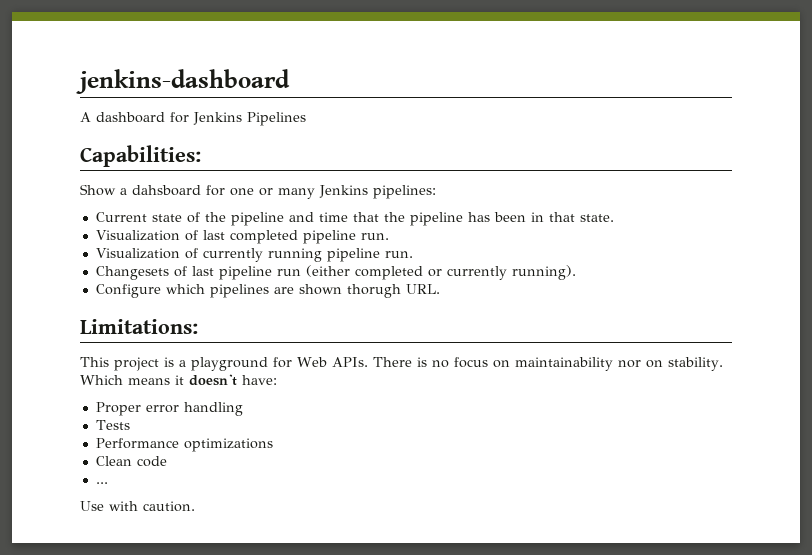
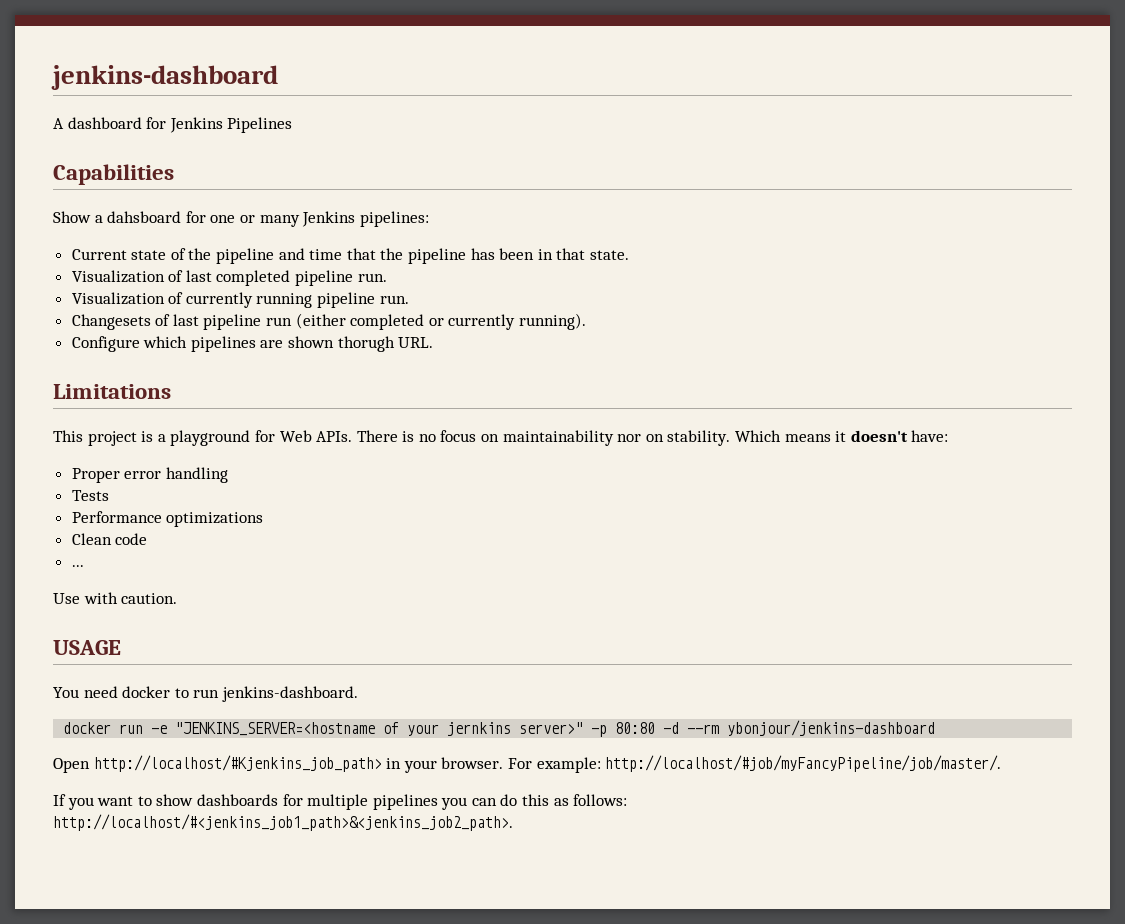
- Capabilities:
+ Capabilities
- Limitations:
+ Limitations
+ USAGE
+ You need docker to run jenkins-dashboard.
+ docker run -e "JENKINS_SERVER=<hostname of your jernkins server>" -p 80:80 -d --rm ybonjour/jenkins-dashboard
+ Open http://localhost/#Kjenkins_job_path> in your browser. For example: http://localhost/#job/myFancyPipeline/job/master/.
+ If you want to show dashboards for multiple pipelines you can do this as follows: http://localhost/#<jenkins_job1_path>&<jenkins_job2_path>.

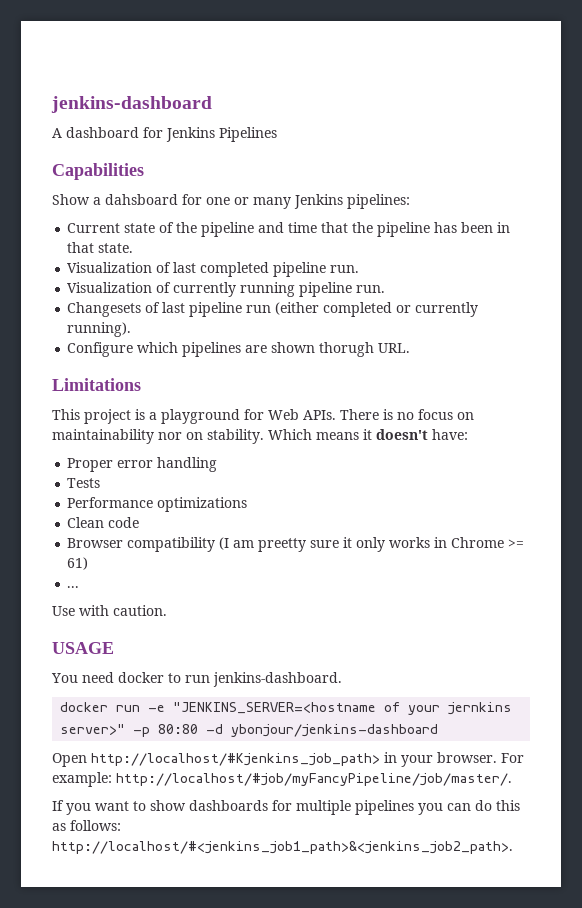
+ Browser compatibility (I am preetty sure it only works in Chrome >= 61)
- docker run -e "JENKINS_SERVER=<hostname of your jernkins server>" -p 80:80 -d --rm ybonjour/jenkins-dashboard
+ docker run -e "JENKINS_SERVER=<hostname of your jernkins server>" -p 80:80 -d ybonjour/jenkins-dashboard

